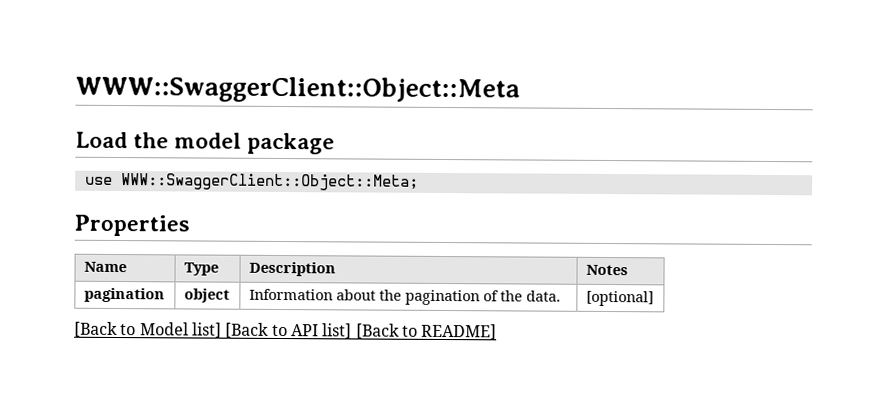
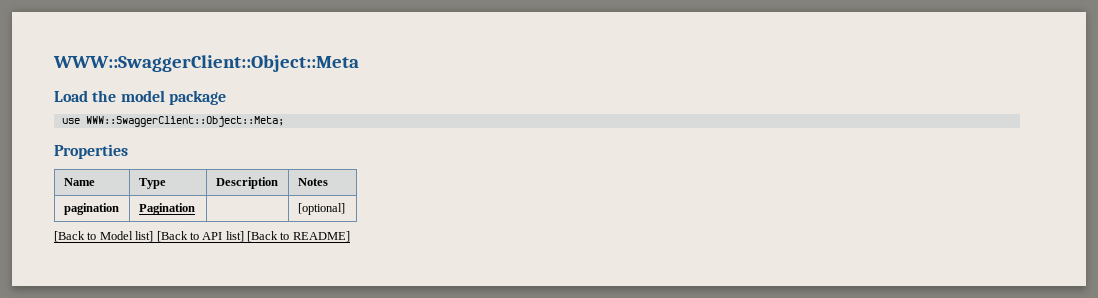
- pagination | object | Information about the pagination of the data. | [optional]
+ pagination | Pagination | | [optional]

